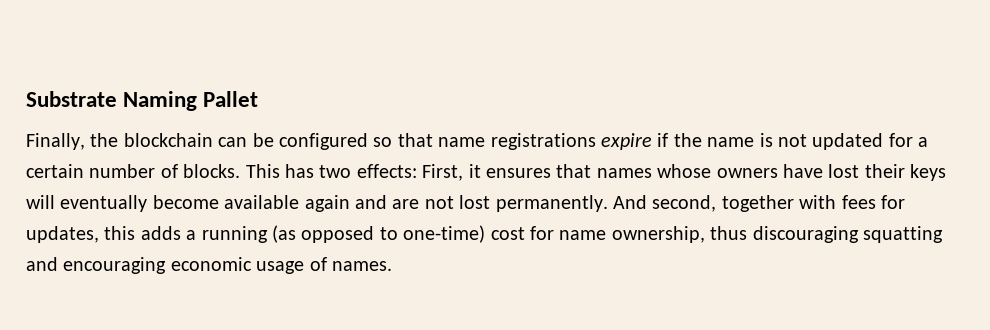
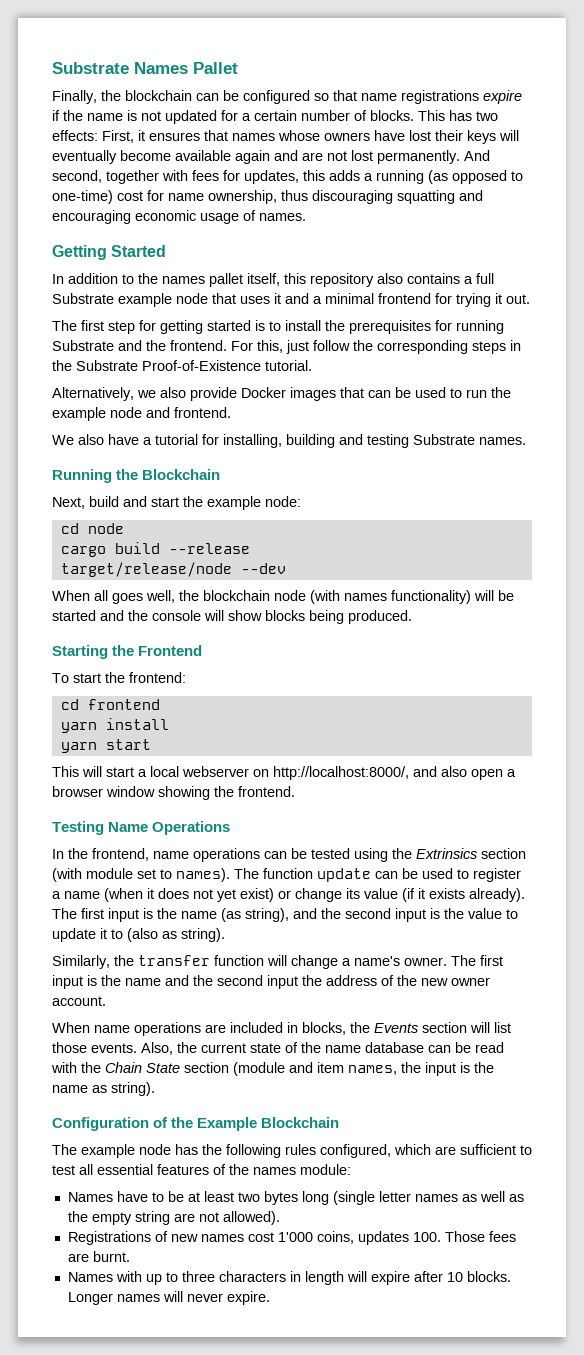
- Substrate Naming Pallet
+ Substrate Names Pallet
+ Getting Started
+ In addition to the names pallet itself, this repository also contains a full Substrate example node that uses it and a minimal frontend for trying it out.
+ The first step for getting started is to install the prerequisites for running Substrate and the frontend. For this, just follow the corresponding steps in the Substrate Proof-of-Existence tutorial.
+ Alternatively, we also provide Docker images that can be used to run the example node and frontend.
+ We also have a tutorial for installing, building and testing Substrate names.
+ Running the Blockchain
+ Next, build and start the example node:
+ cd node
+ cargo build --release
+ target/release/node --dev
+ When all goes well, the blockchain node (with names functionality) will be started and the console will show blocks being produced.
+ Starting the Frontend
+ To start the frontend:
+ cd frontend
+ yarn install
+ yarn start
+ This will start a local webserver on http://localhost:8000/, and also open a browser window showing the frontend.
+ Testing Name Operations
+ In the frontend, name operations can be tested using the Extrinsics section (with module set to names). The function update can be used to register a name (when it does not yet exist) or change its value (if it exists already). The first input is the name (as string), and the second input is the value to update it to (also as string).
+ Similarly, the transfer function will change a name's owner. The first input is the name and the second input the address of the new owner account.
+ When name operations are included in blocks, the Events section will list those events. Also, the current state of the name database can be read with the Chain State section (module and item names, the input is the name as string).
+ Configuration of the Example Blockchain
+ The example node has the following rules configured, which are sufficient to test all essential features of the names module:
+ Names have to be at least two bytes long (single letter names as well as the empty string are not allowed).
+ Registrations of new names cost 1'000 coins, updates 100. Those fees are burnt.
+ Names with up to three characters in length will expire after 10 blocks. Longer names will never expire.

